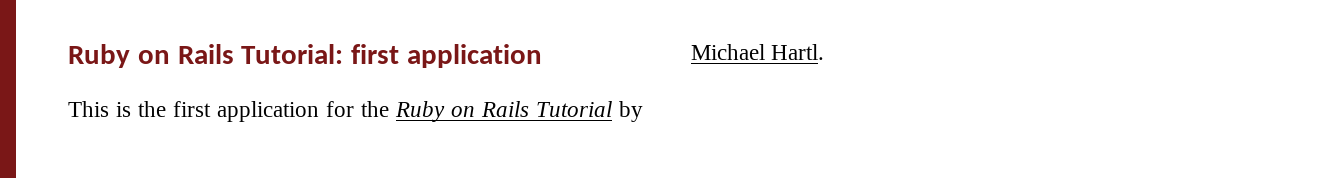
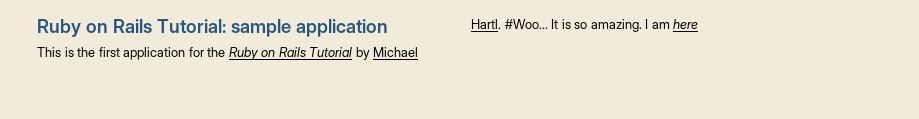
- Ruby on Rails Tutorial: first application
+ Ruby on Rails Tutorial: sample application
+ #Woo... It is so amazing. I am here

